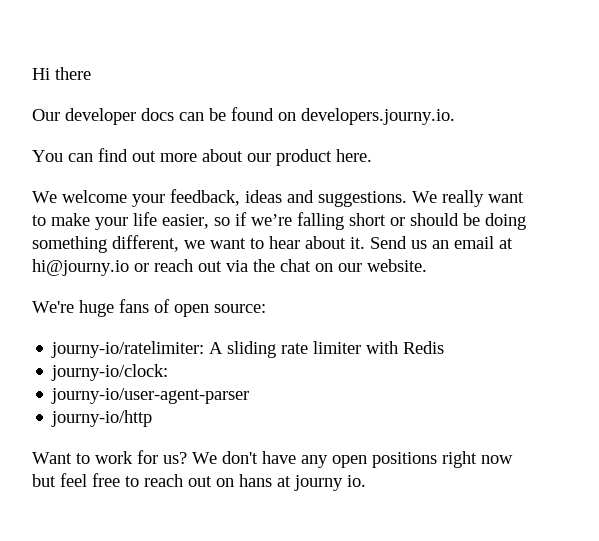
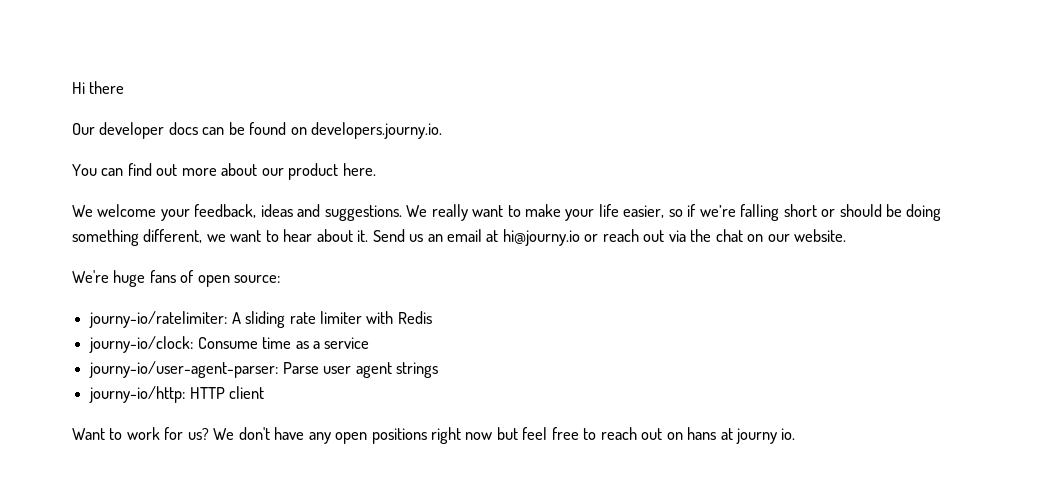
- journy-io/clock:
- journy-io/user-agent-parser
- journy-io/http
+ journy-io/clock: Consume time as a service
+ journy-io/user-agent-parser: Parse user agent strings
+ journy-io/http: HTTP client

